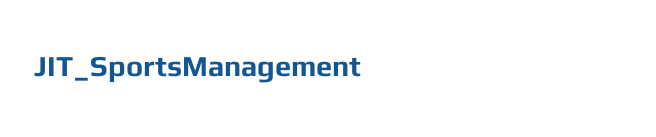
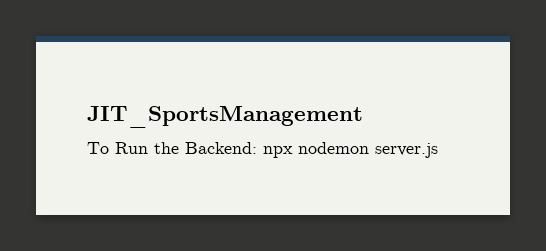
+ To Run the Backend: npx nodemon server.js

